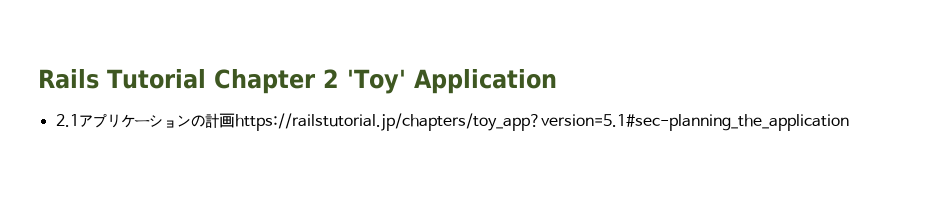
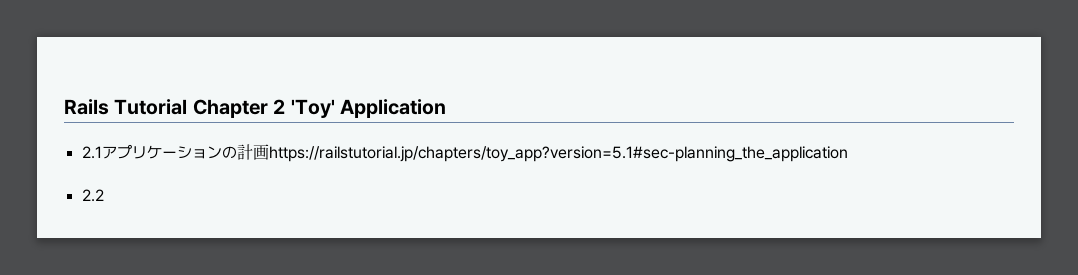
+ 2.2

